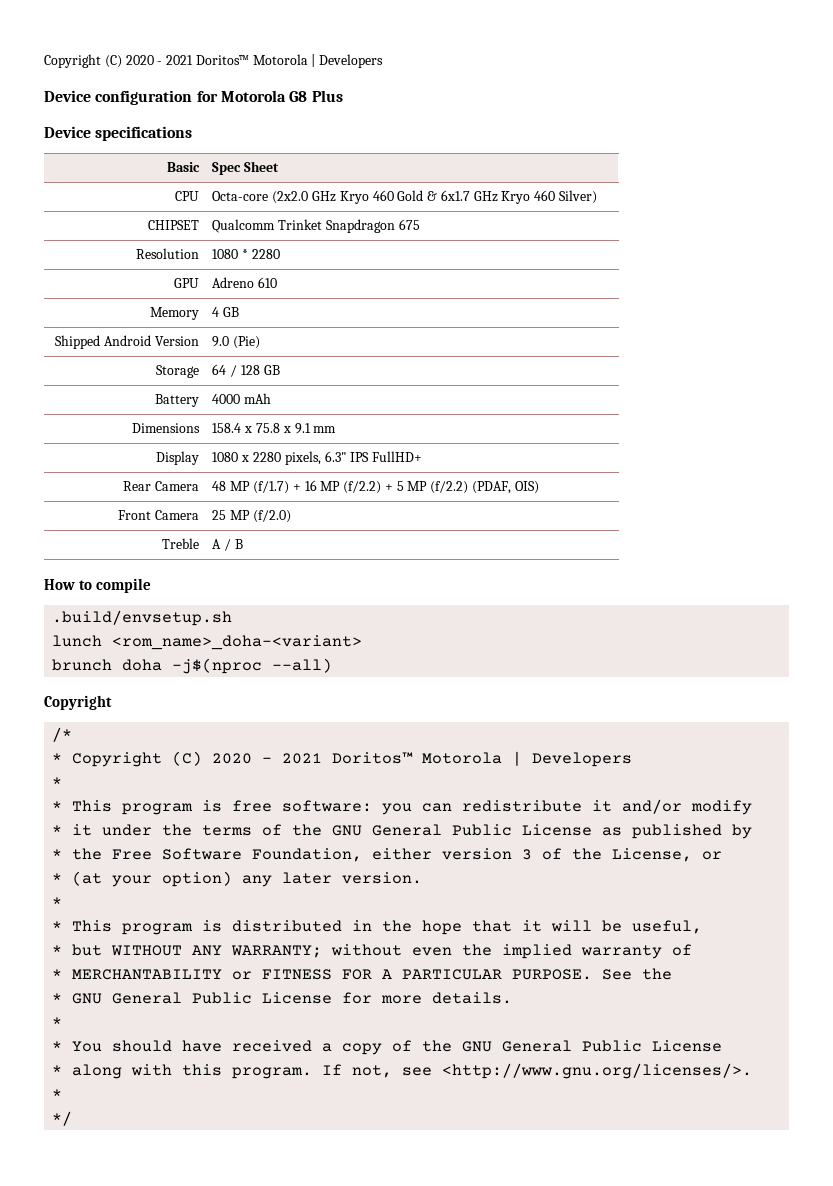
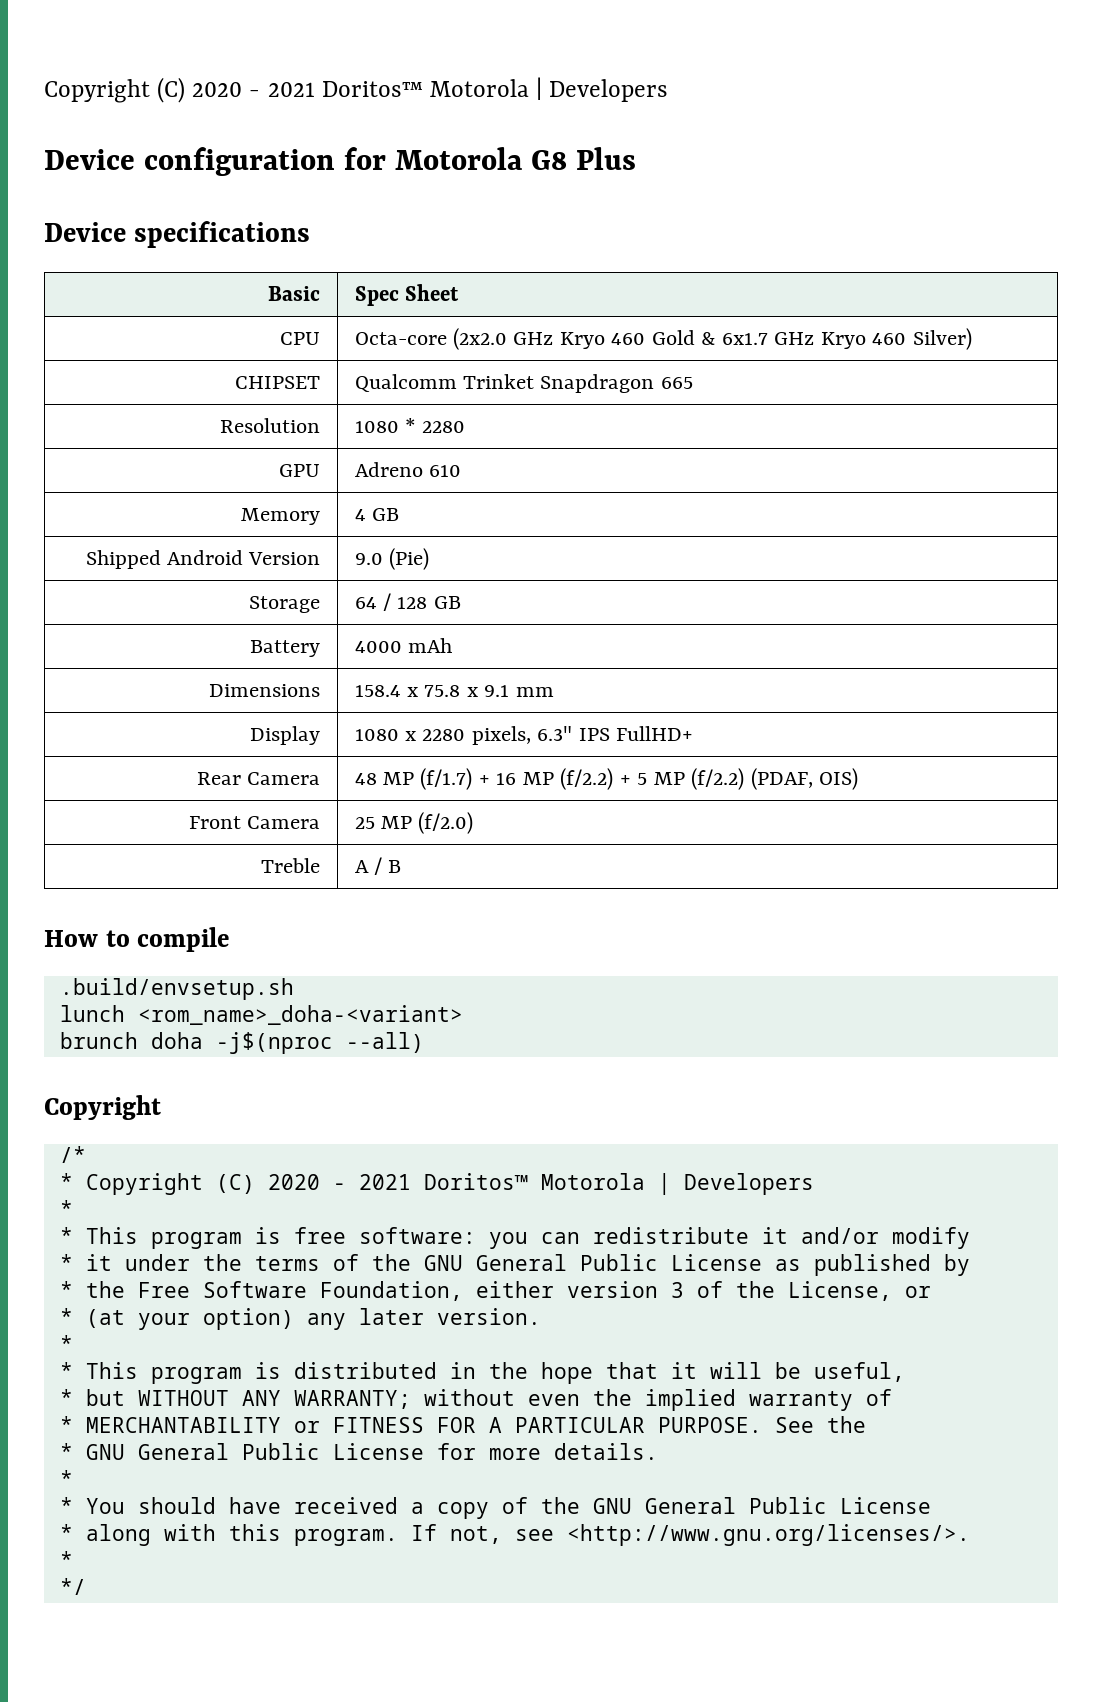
- CHIPSET | Qualcomm Trinket Snapdragon 675
+ CHIPSET | Qualcomm Trinket Snapdragon 665

